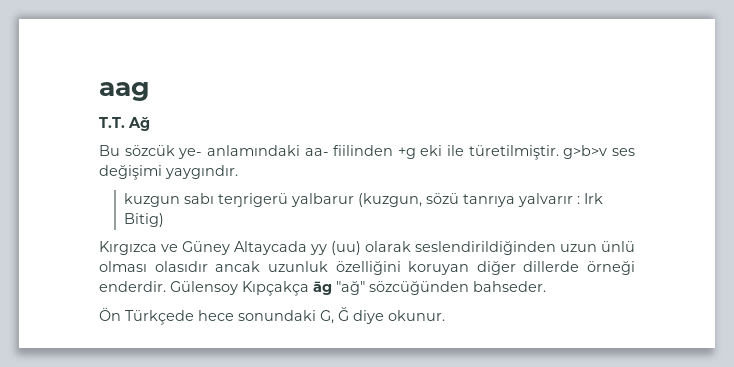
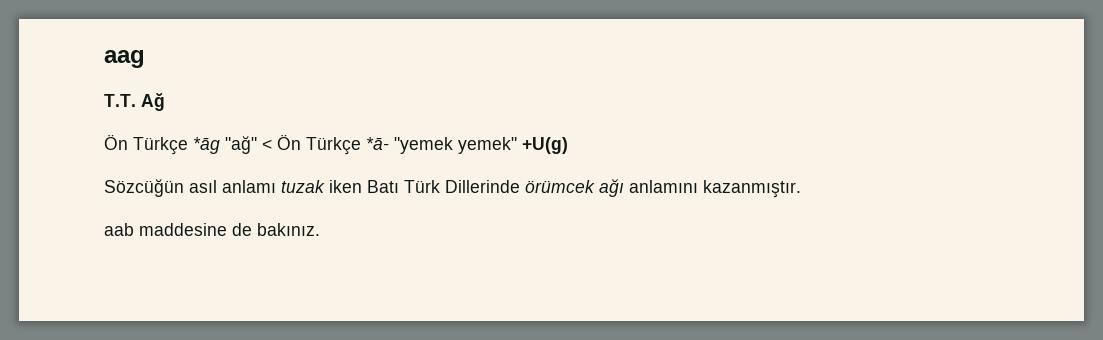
- Bu sözcük ye- anlamındaki aa- fiilinden +g eki ile türetilmiştir. g>b>v ses değişimi yaygındır.
- kuzgun sabı teŋrigerü yalbarur (kuzgun, sözü tanrıya yalvarır : Irk Bitig)
- Kırgızca ve Güney Altaycada yy (uu) olarak seslendirildiğinden uzun ünlü olması olasıdır ancak uzunluk özelliğini koruyan diğer dillerde örneği enderdir. Gülensoy Kıpçakça āg "ağ" sözcüğünden bahseder.
- Ön Türkçede hece sonundaki G, Ğ diye okunur.
+ Ön Türkçe *āg "ağ" < Ön Türkçe *ā- "yemek yemek" +U(g)
+ Sözcüğün asıl anlamı tuzak iken Batı Türk Dillerinde örümcek ağı anlamını kazanmıştır.
+ aab maddesine de bakınız.

